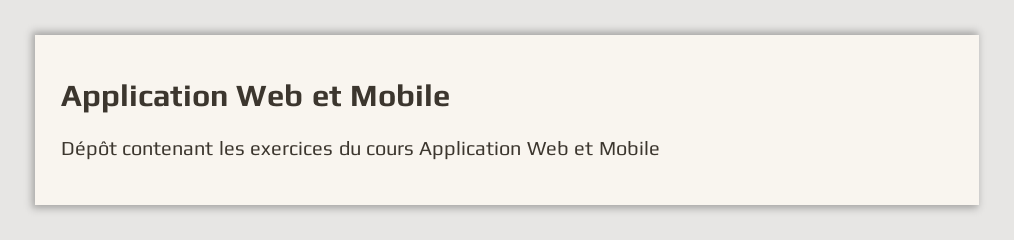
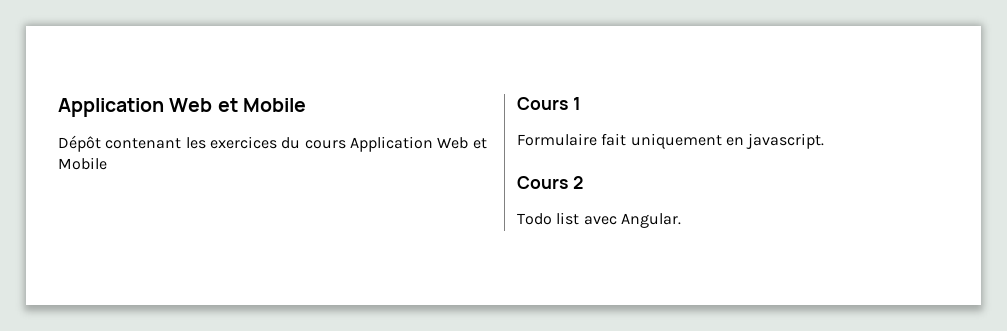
+ Cours 1
+ Formulaire fait uniquement en javascript.
+ Cours 2
+ Todo list avec Angular.

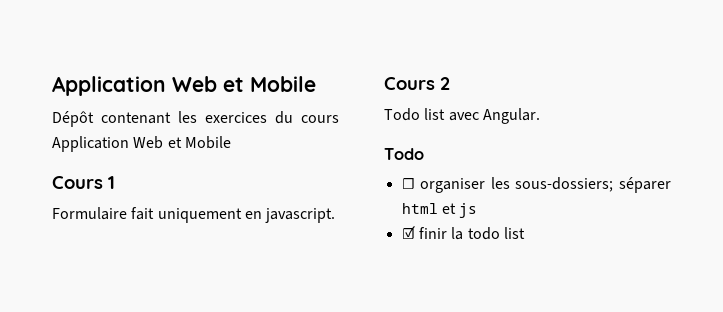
  Todo list avec Angular.
+ Todo
+ ☐ organiser les sous-dossiers; séparer html et js
+ ☑ finir la todo list

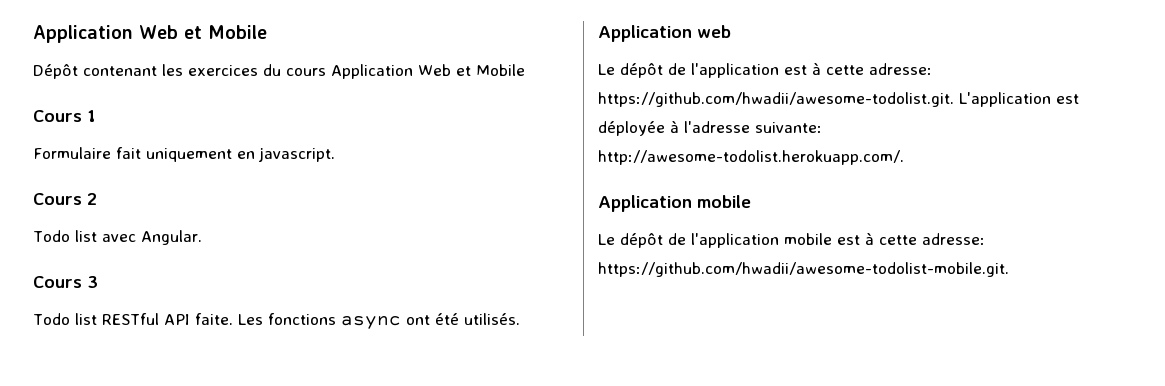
  Todo list avec Angular.
- Todo
- ☐ organiser les sous-dossiers; séparer html et js
- ☑ finir la todo list
+ Cours 3
+ Todo list RESTful API faite. Les fonctions async ont été utilisés.
+ Application web
+ Le dépôt de l'application est à cette adresse: https://github.com/hwadii/awesome-todolist.git. L'application est déployée à l'adresse suivante: http://awesome-todolist.herokuapp.com/.
+ Application mobile
+ Le dépôt de l'application mobile est à cette adresse: https://github.com/hwadii/awesome-todolist-mobile.git.

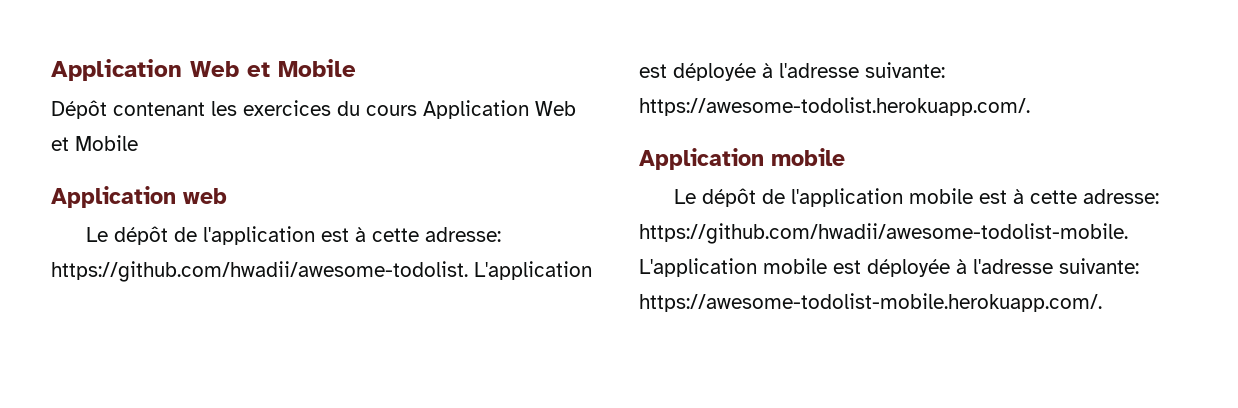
- Cours 1
- Formulaire fait uniquement en javascript.
- Cours 2
- Todo list avec Angular.
- Cours 3
- Todo list RESTful API faite. Les fonctions async ont été utilisés.
- Le dépôt de l'application est à cette adresse: https://github.com/hwadii/awesome-todolist.git. L'application est déployée à l'adresse suivante: http://awesome-todolist.herokuapp.com/.
+ Le dépôt de l'application est à cette adresse: https://github.com/hwadii/awesome-todolist. L'application est déployée à l'adresse suivante: https://awesome-todolist.herokuapp.com/.
- Le dépôt de l'application mobile est à cette adresse: https://github.com/hwadii/awesome-todolist-mobile.git.
+ Le dépôt de l'application mobile est à cette adresse: https://github.com/hwadii/awesome-todolist-mobile. L'application mobile est déployée à l'adresse suivante: https://awesome-todolist-mobile.herokuapp.com/.

